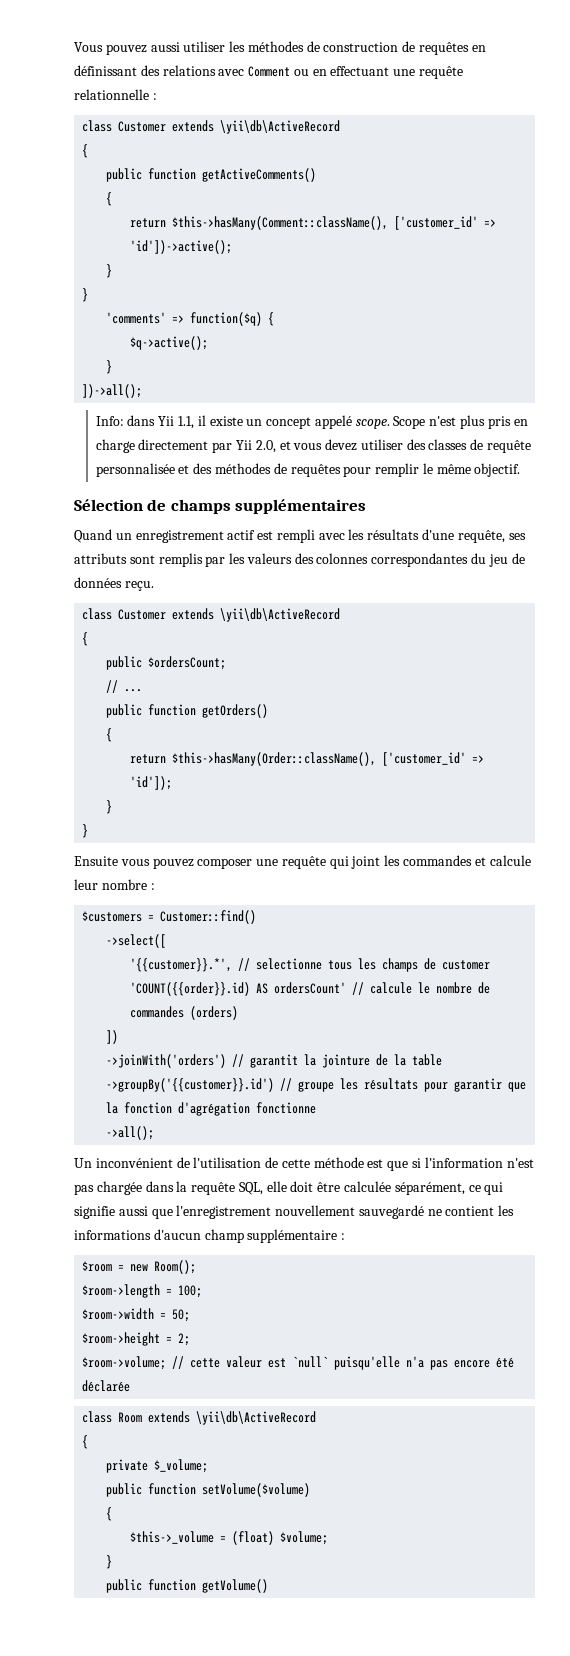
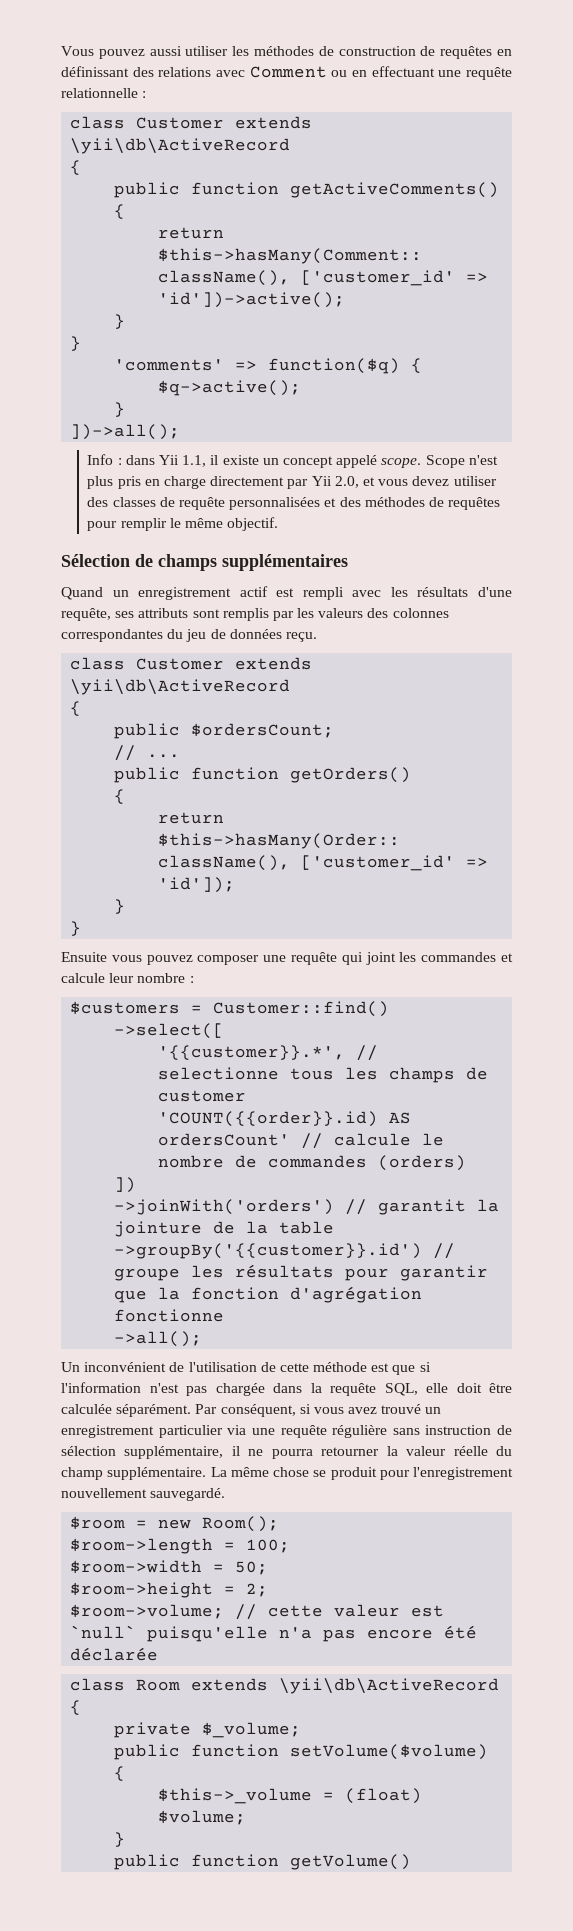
- Info: dans Yii 1.1, il existe un concept appelé scope.
+ Info : dans Yii 1.1, il existe un concept appelé scope.
- Scope n'est plus pris en charge directement par Yii 2.0, et vous devez utiliser des classes de requête personnalisée et des méthodes de requêtes pour remplir le même objectif.
+ Scope n'est plus pris en charge directement par Yii 2.0, et vous devez utiliser des classes de requête personnalisées et des méthodes de requêtes pour remplir le même objectif.
- Un inconvénient de l'utilisation de cette méthode est que si l'information n'est pas chargée dans la requête SQL, elle doit être calculée séparément, ce qui signifie aussi que l'enregistrement nouvellement sauvegardé ne contient les informations d'aucun champ supplémentaire :
+ Un inconvénient de l'utilisation de cette méthode est que si l'information n'est pas chargée dans la requête SQL, elle doit être calculée séparément. Par conséquent, si vous avez trouvé un enregistrement particulier via une requête régulière sans instruction de sélection supplémentaire, il ne pourra retourner la valeur réelle du champ supplémentaire. La même chose se produit pour l'enregistrement nouvellement sauvegardé.

